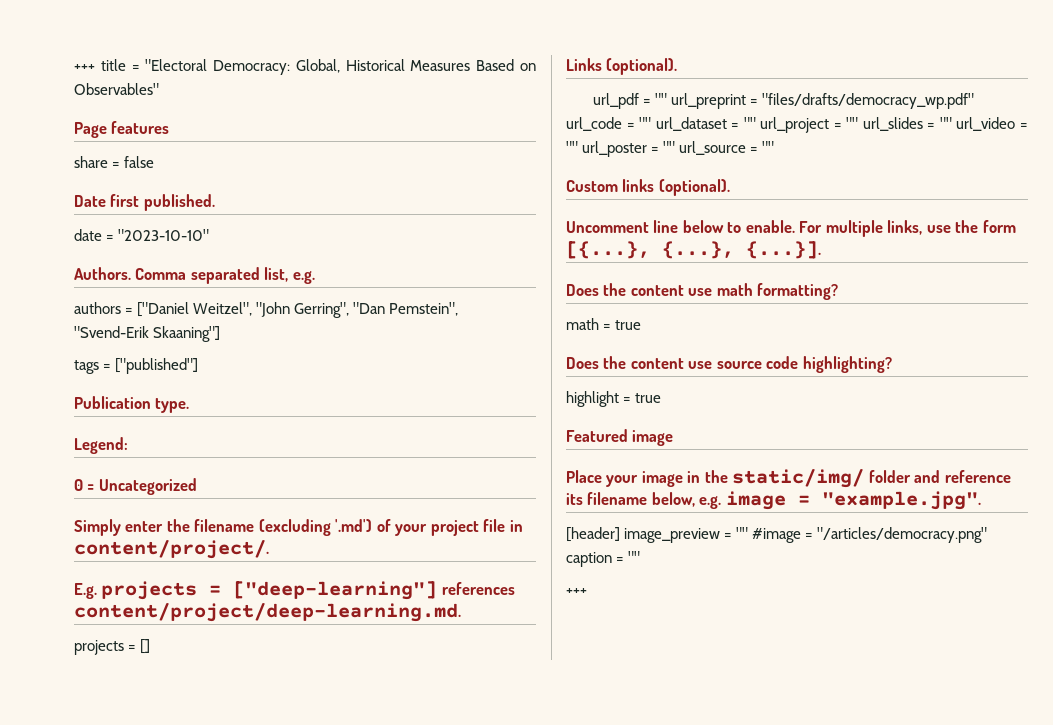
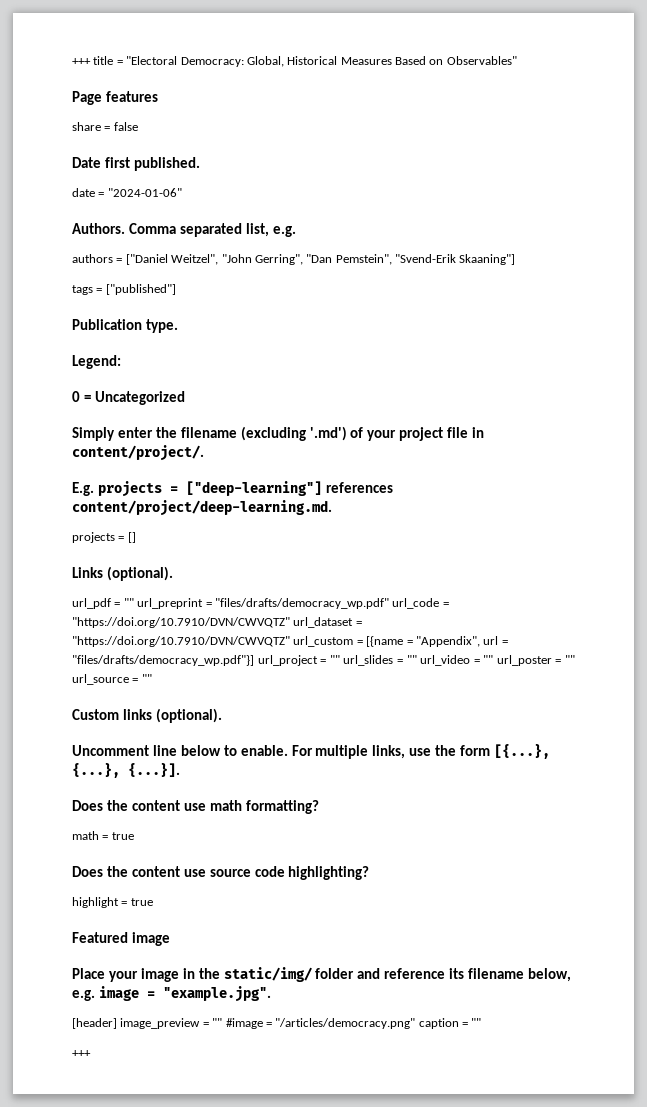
- date = "2023-10-10"
+ date = "2024-01-06"
- url_pdf = "" url_preprint = "files/drafts/democracy_wp.pdf" url_code = "" url_dataset = "" url_project = "" url_slides = "" url_video = "" url_poster = "" url_source = ""
+ url_pdf = "" url_preprint = "files/drafts/democracy_wp.pdf" url_code = "https://doi.org/10.7910/DVN/CWVQTZ" url_dataset = "https://doi.org/10.7910/DVN/CWVQTZ" url_custom = [{name = "Appendix", url = "files/drafts/democracy_wp.pdf"}] url_project = "" url_slides = "" url_video = "" url_poster = "" url_source = ""

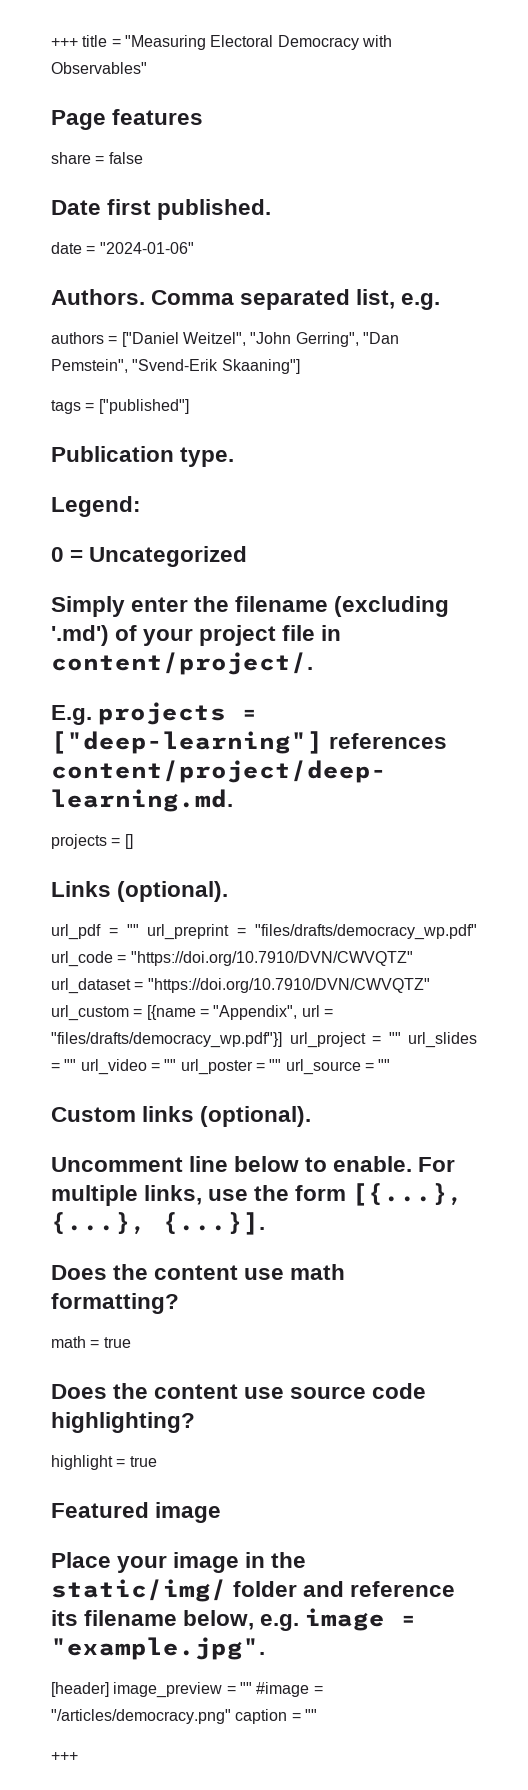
- +++ title = "Electoral Democracy: Global, Historical Measures Based on Observables"
+ +++ title = "Measuring Electoral Democracy with Observables"

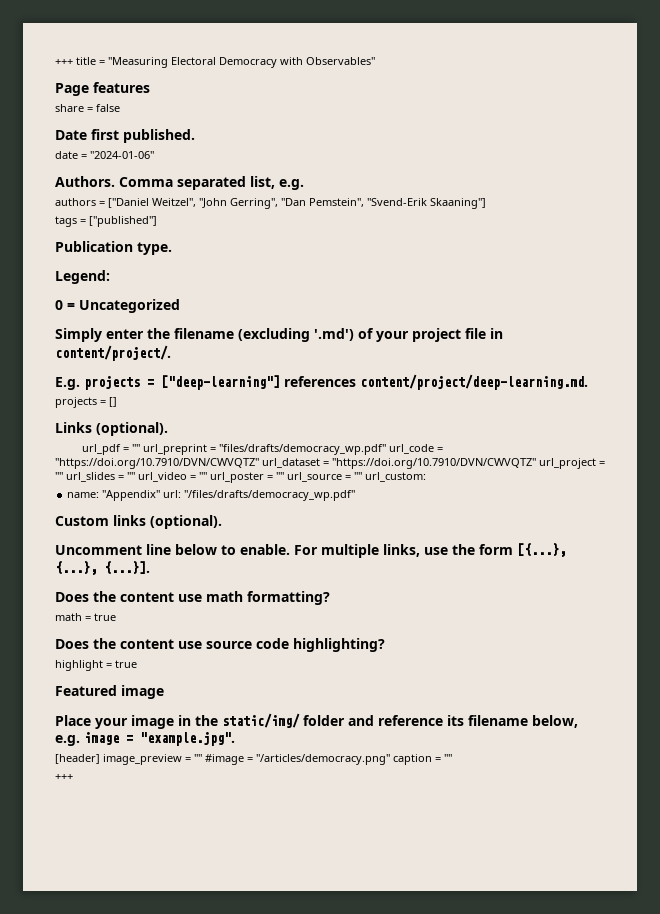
- url_pdf = "" url_preprint = "files/drafts/democracy_wp.pdf" url_code = "https://doi.org/10.7910/DVN/CWVQTZ" url_dataset = "https://doi.org/10.7910/DVN/CWVQTZ" url_custom = [{name = "Appendix", url = "files/drafts/democracy_wp.pdf"}] url_project = "" url_slides = "" url_video = "" url_poster = "" url_source = ""
+ url_pdf = "" url_preprint = "files/drafts/democracy_wp.pdf" url_code = "https://doi.org/10.7910/DVN/CWVQTZ" url_dataset = "https://doi.org/10.7910/DVN/CWVQTZ" url_project = "" url_slides = "" url_video = "" url_poster = "" url_source = "" url_custom:
+ name: "Appendix" url: "/files/drafts/democracy_wp.pdf"

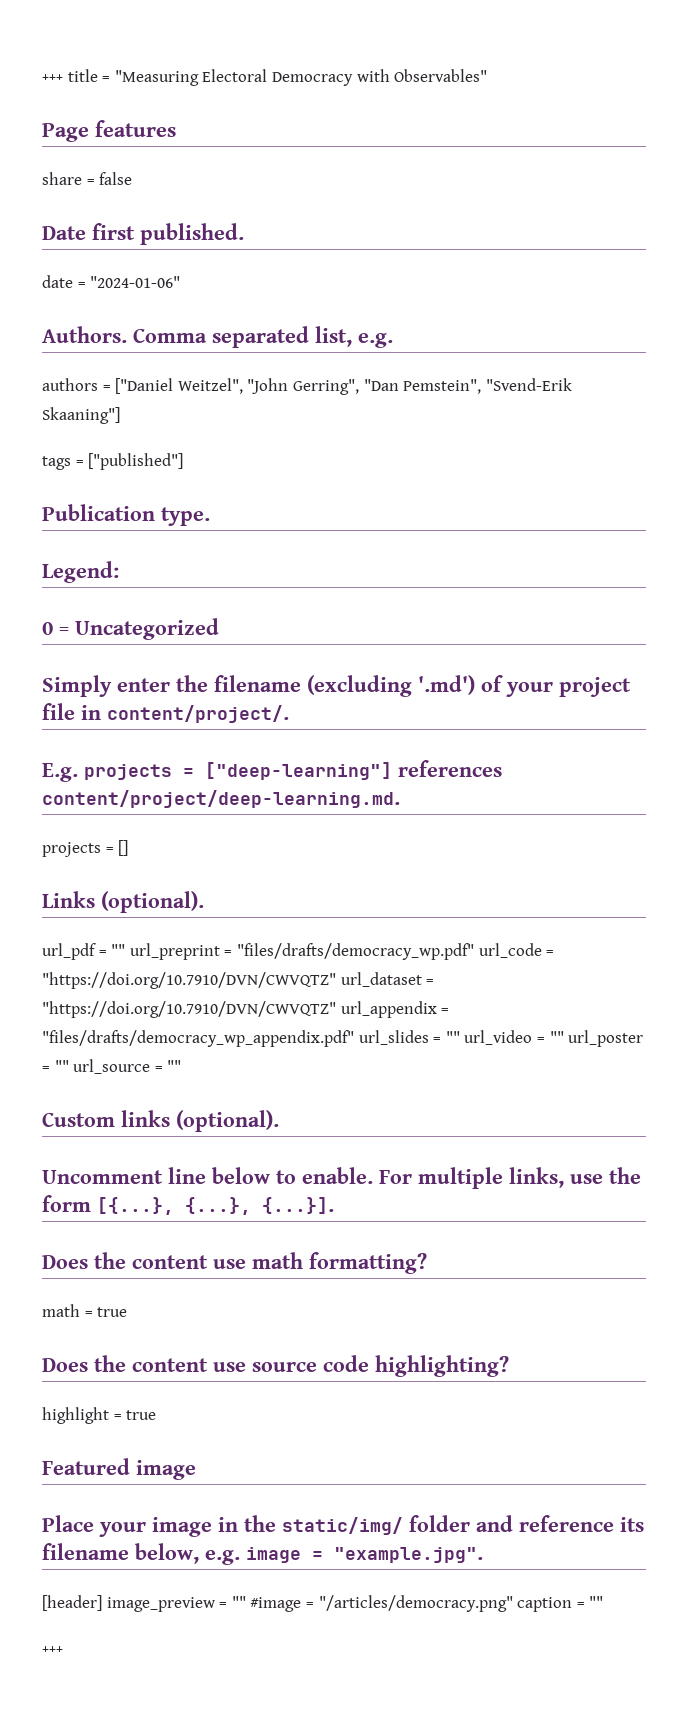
- url_pdf = "" url_preprint = "files/drafts/democracy_wp.pdf" url_code = "https://doi.org/10.7910/DVN/CWVQTZ" url_dataset = "https://doi.org/10.7910/DVN/CWVQTZ" url_project = "" url_slides = "" url_video = "" url_poster = "" url_source = "" url_custom:
- name: "Appendix" url: "/files/drafts/democracy_wp.pdf"
+ url_pdf = "" url_preprint = "files/drafts/democracy_wp.pdf" url_code = "https://doi.org/10.7910/DVN/CWVQTZ" url_dataset = "https://doi.org/10.7910/DVN/CWVQTZ" url_appendix = "files/drafts/democracy_wp_appendix.pdf" url_slides = "" url_video = "" url_poster = "" url_source = ""

